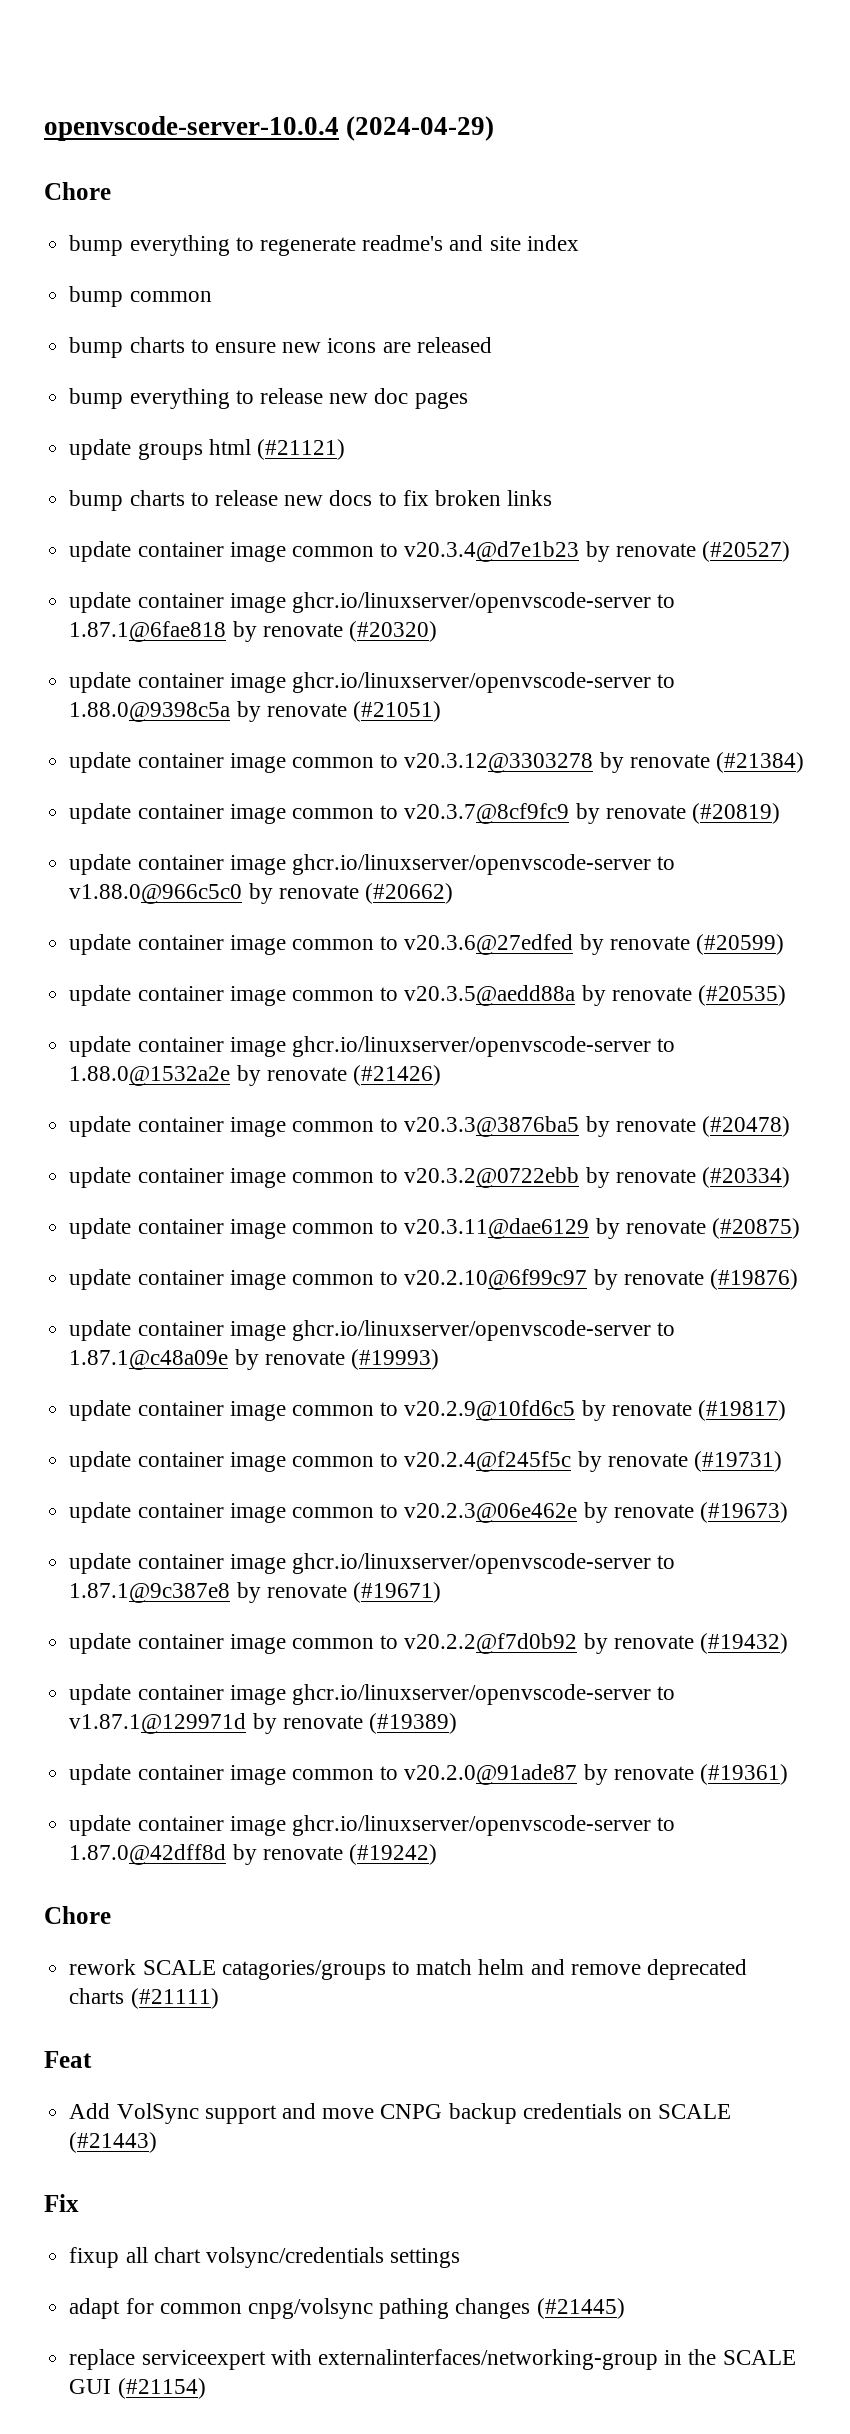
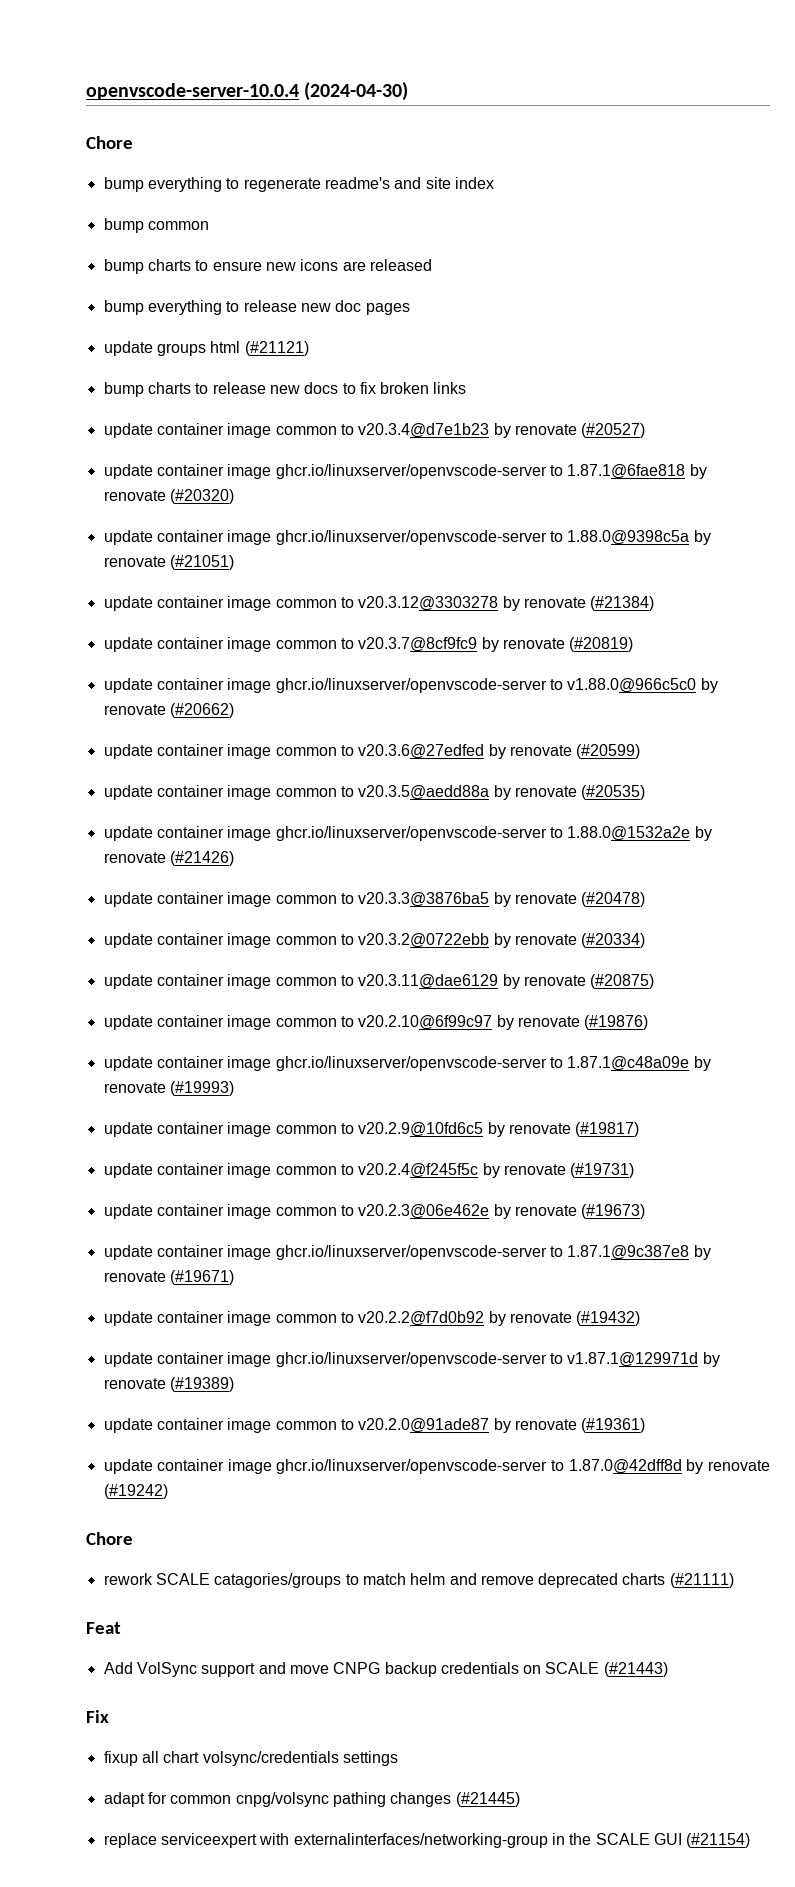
- openvscode-server-10.0.4 (2024-04-29)
+ openvscode-server-10.0.4 (2024-04-30)

